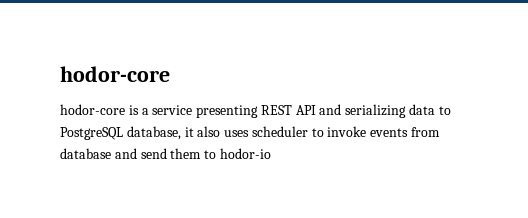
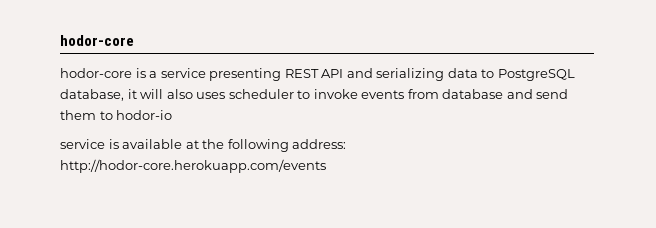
- hodor-core is a service presenting REST API and serializing data to PostgreSQL database, it also uses scheduler to invoke events from database and send them to hodor-io
+ hodor-core is a service presenting REST API and serializing data to PostgreSQL database, it will also uses scheduler to invoke events from database and send them to hodor-io
+ service is available at the following address: http://hodor-core.herokuapp.com/events

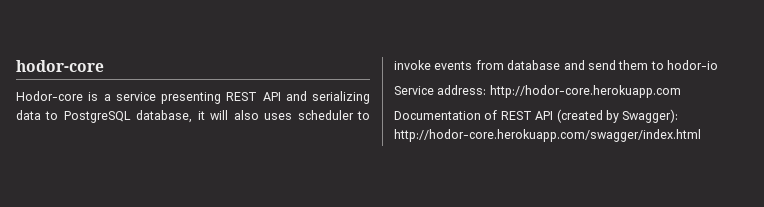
- hodor-core is a service presenting REST API and serializing data to PostgreSQL database, it will also uses scheduler to invoke events from database and send them to hodor-io
+ Hodor-core is a service presenting REST API and serializing data to PostgreSQL database, it will also uses scheduler to invoke events from database and send them to hodor-io
- service is available at the following address: http://hodor-core.herokuapp.com/events
+ Service address: http://hodor-core.herokuapp.com
+ Documentation of REST API (created by Swagger): http://hodor-core.herokuapp.com/swagger/index.html

